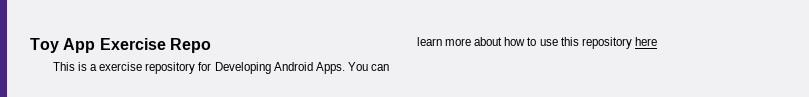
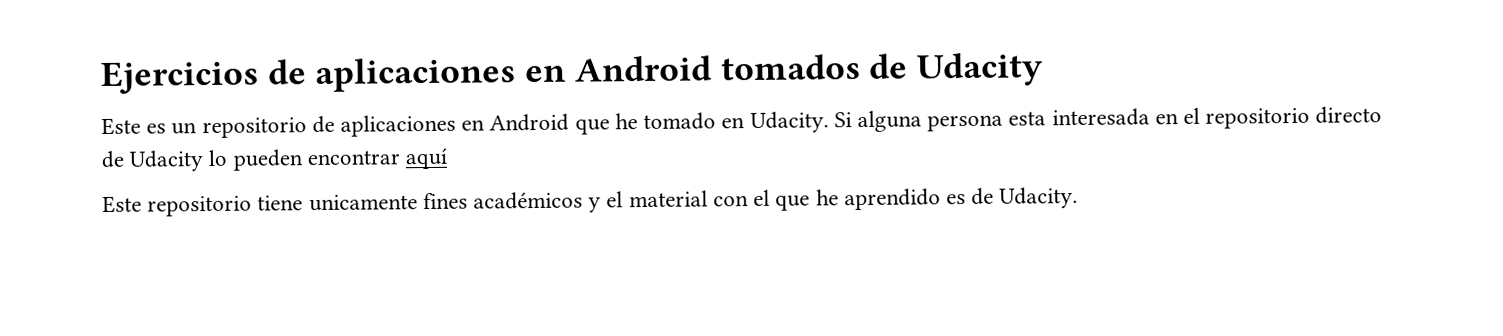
- Toy App Exercise Repo
- This is a exercise repository for Developing Android Apps. You can learn more about how to use this repository here
+ Ejercicios de aplicaciones en Android tomados de Udacity
+ Este es un repositorio de aplicaciones en Android que he tomado en Udacity. Si alguna persona esta interesada en el repositorio directo de Udacity lo pueden encontrar aquí
+ Este repositorio tiene unicamente fines académicos y el material con el que he aprendido es de Udacity.

